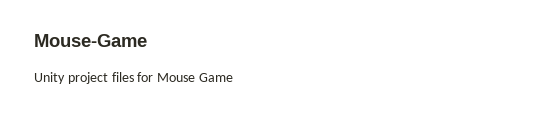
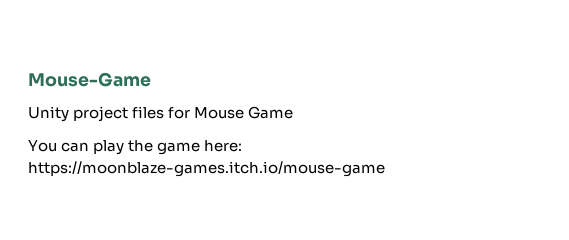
+ You can play the game here: https://moonblaze-games.itch.io/mouse-game

